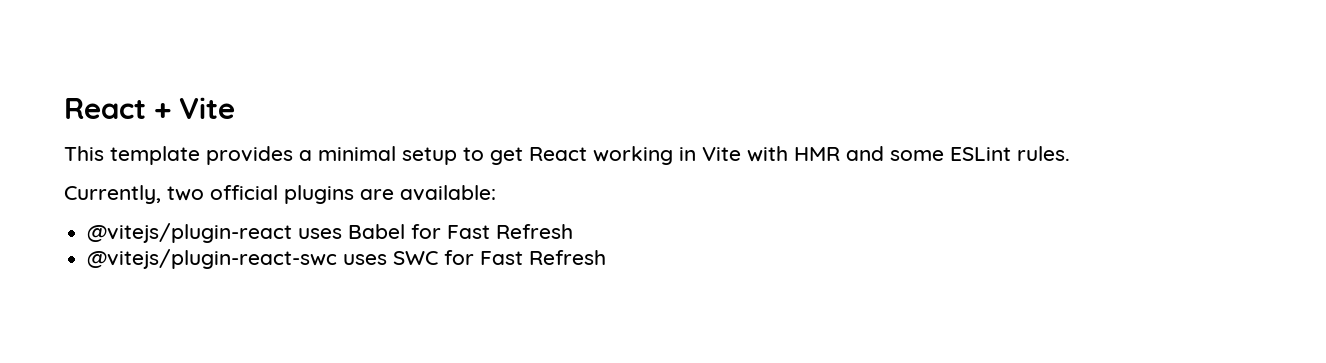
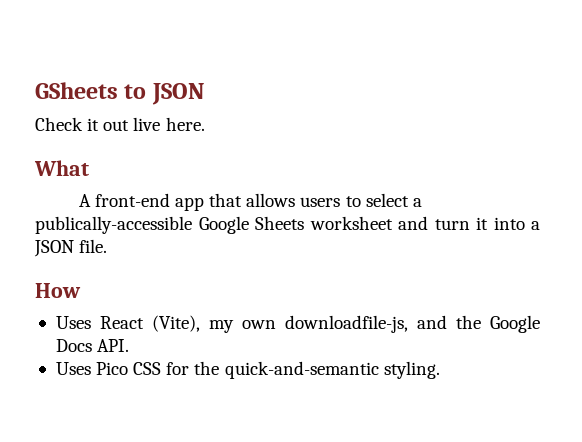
- React + Vite
- This template provides a minimal setup to get React working in Vite with HMR and some ESLint rules.
- Currently, two official plugins are available:
- @vitejs/plugin-react uses Babel for Fast Refresh
- @vitejs/plugin-react-swc uses SWC for Fast Refresh
+ GSheets to JSON
+ Check it out live here.
+ What
+ A front-end app that allows users to select a publically-accessible Google Sheets worksheet and turn it into a JSON file.
+ How
+ Uses React (Vite), my own downloadfile-js, and the Google Docs API.
+ Uses Pico CSS for the quick-and-semantic styling.

